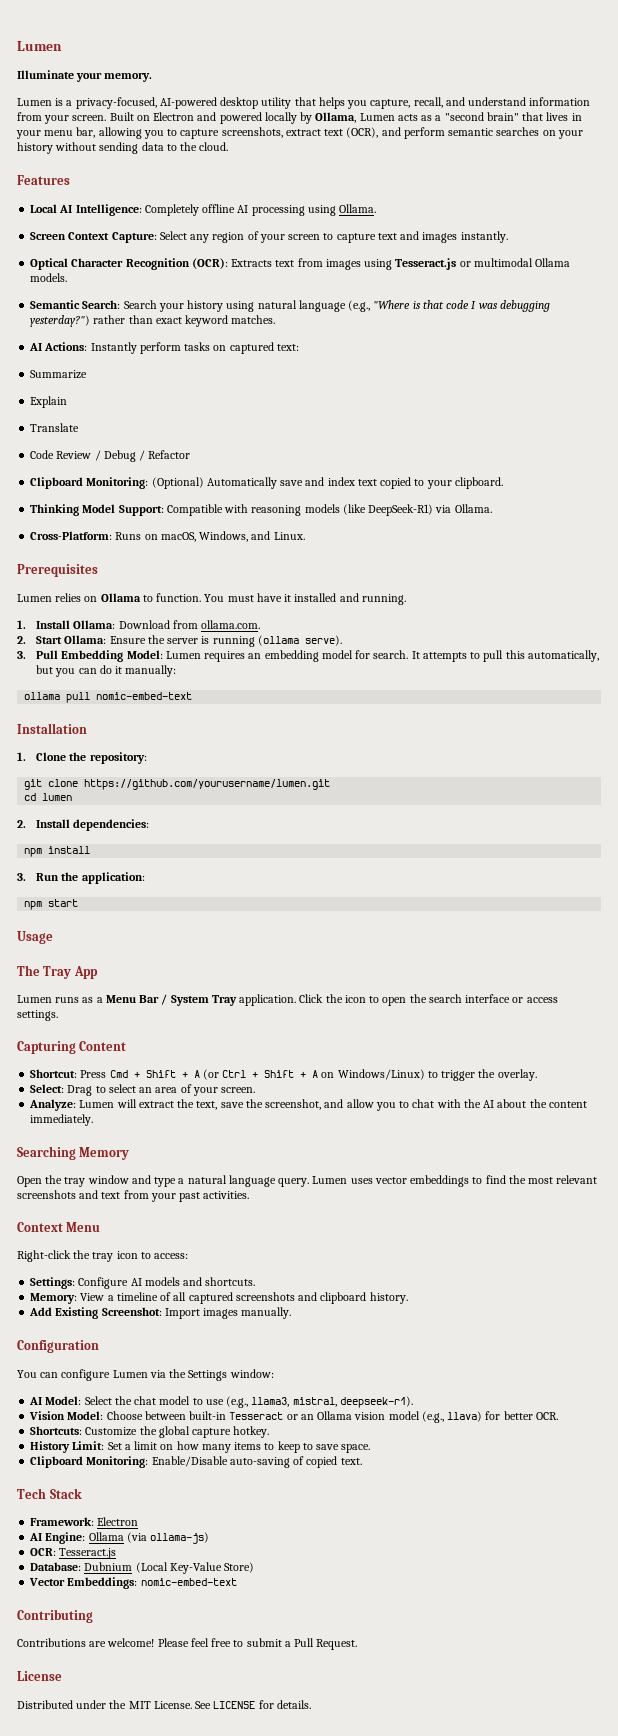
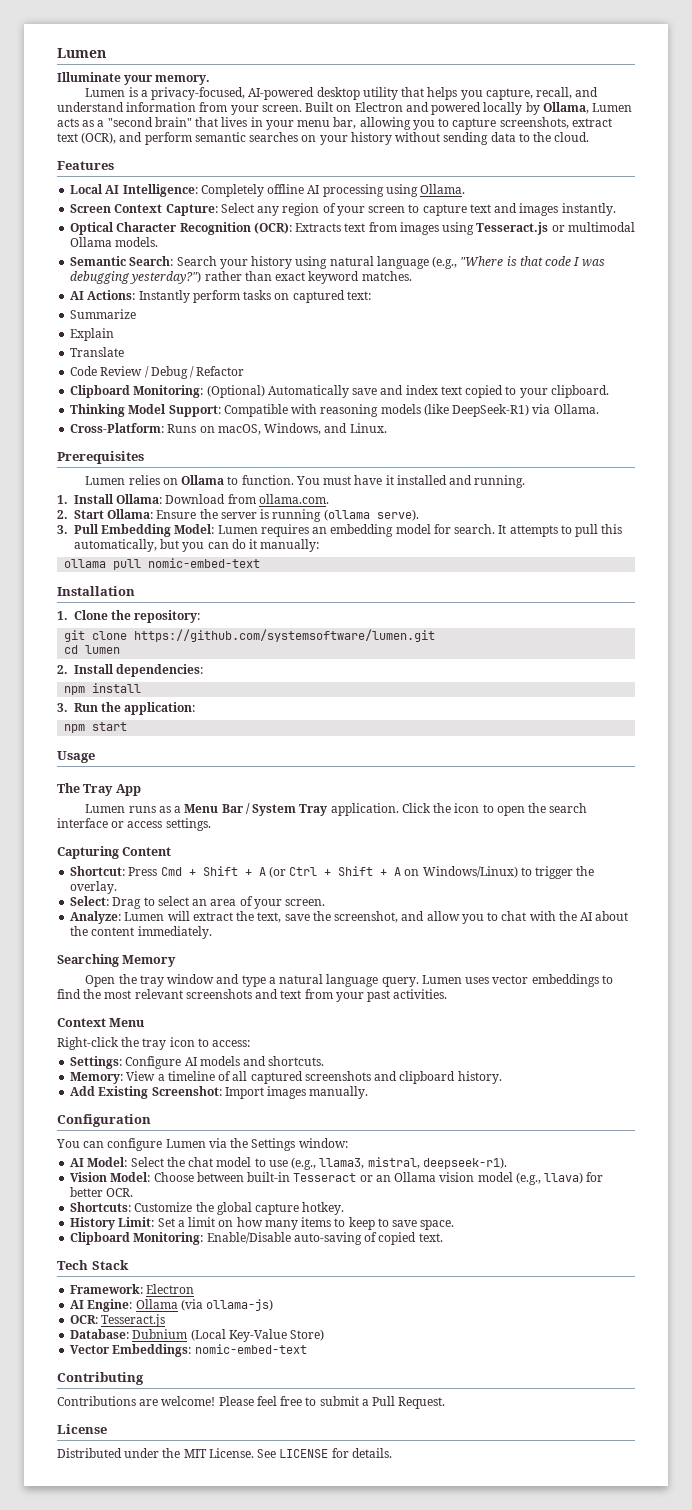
- git clone https://github.com/yourusername/lumen.git
+ git clone https://github.com/systemsoftware/lumen.git

